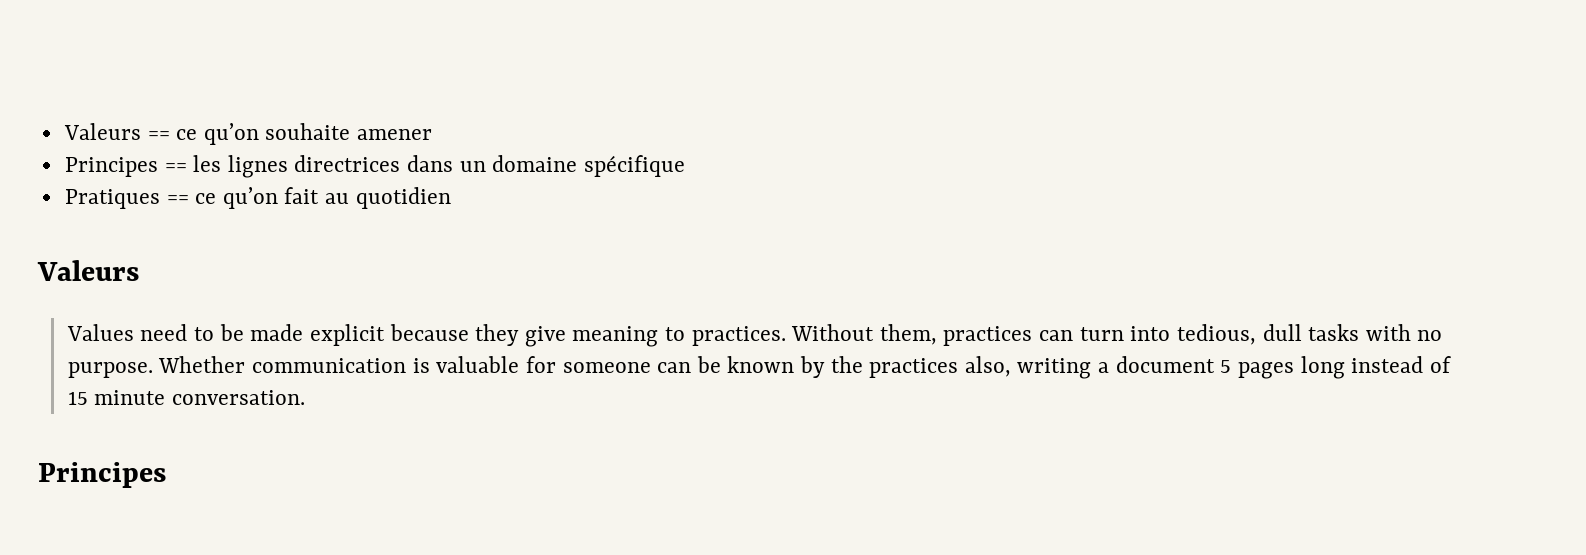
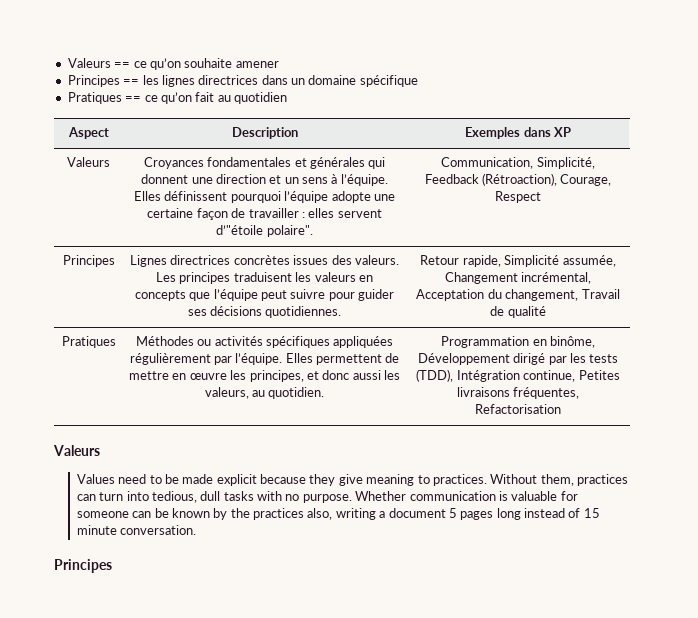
+ Aspect | Description | Exemples dans XP
+ Valeurs | Croyances fondamentales et générales qui donnent une direction et un sens à l’équipe. Elles définissent pourquoi l’équipe adopte une certaine façon de travailler : elles servent d’"étoile polaire". | Communication, Simplicité, Feedback (Rétroaction), Courage, Respect
+ Principes | Lignes directrices concrètes issues des valeurs. Les principes traduisent les valeurs en concepts que l’équipe peut suivre pour guider ses décisions quotidiennes. | Retour rapide, Simplicité assumée, Changement incrémental, Acceptation du changement, Travail de qualité
+ Pratiques | Méthodes ou activités spécifiques appliquées régulièrement par l’équipe. Elles permettent de mettre en œuvre les principes, et donc aussi les valeurs, au quotidien. | Programmation en binôme, Développement dirigé par les tests (TDD), Intégration continue, Petites livraisons fréquentes, Refactorisation

